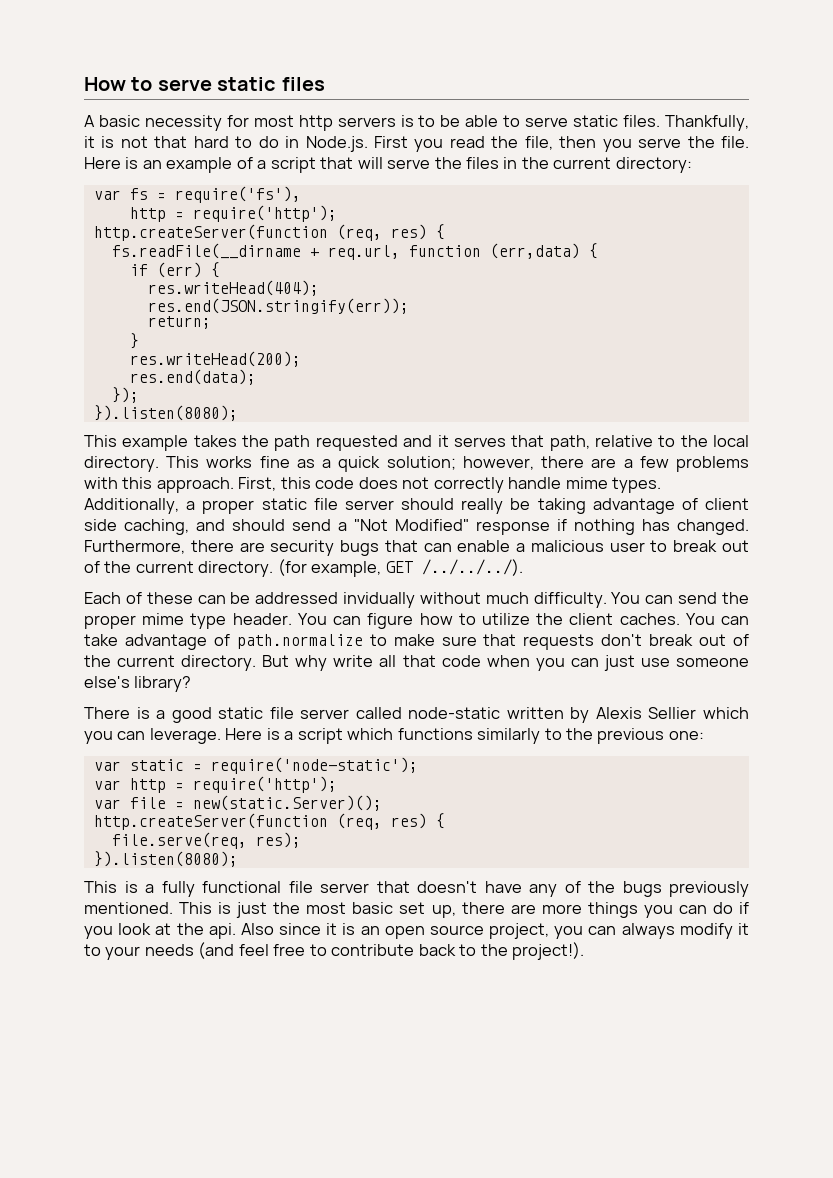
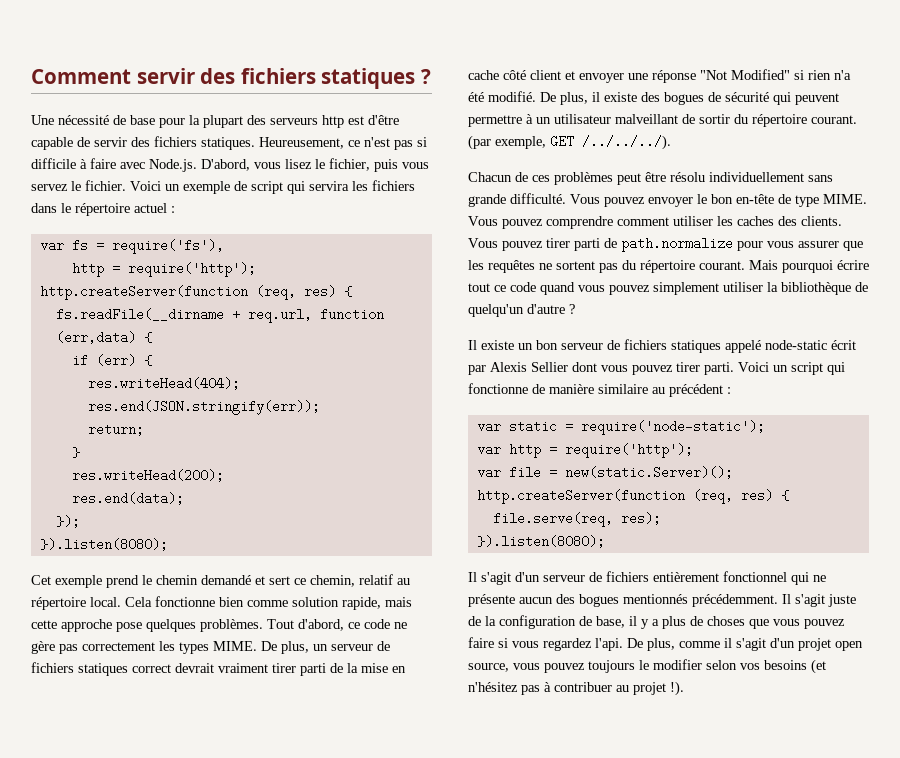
- How to serve static files
- A basic necessity for most http servers is to be able to serve static files. Thankfully, it is not that hard to do in Node.js. First you read the file, then you serve the file. Here is an example of a script that will serve the files in the current directory:
+ Comment servir des fichiers statiques ?
+ Une nécessité de base pour la plupart des serveurs http est d'être capable de servir des fichiers statiques. Heureusement, ce n'est pas si difficile à faire avec Node.js. D'abord, vous lisez le fichier, puis vous servez le fichier. Voici un exemple de script qui servira les fichiers dans le répertoire actuel :
- This example takes the path requested and it serves that path, relative to the local directory. This works fine as a quick solution; however, there are a few problems with this approach. First, this code does not correctly handle mime types. Additionally, a proper static file server should really be taking advantage of client side caching, and should send a "Not Modified" response if nothing has changed. Furthermore, there are security bugs that can enable a malicious user to break out of the current directory. (for example, GET /../../../).
- Each of these can be addressed invidually without much difficulty. You can send the proper mime type header. You can figure how to utilize the client caches. You can take advantage of path.normalize to make sure that requests don't break out of the current directory. But why write all that code when you can just use someone else's library?
- There is a good static file server called node-static written by Alexis Sellier which you can leverage. Here is a script which functions similarly to the previous one:
+ Cet exemple prend le chemin demandé et sert ce chemin, relatif au répertoire local. Cela fonctionne bien comme solution rapide, mais cette approche pose quelques problèmes. Tout d'abord, ce code ne gère pas correctement les types MIME. De plus, un serveur de fichiers statiques correct devrait vraiment tirer parti de la mise en cache côté client et envoyer une réponse "Not Modified" si rien n'a été modifié. De plus, il existe des bogues de sécurité qui peuvent permettre à un utilisateur malveillant de sortir du répertoire courant. (par exemple, GET /../../../).
+ Chacun de ces problèmes peut être résolu individuellement sans grande difficulté. Vous pouvez envoyer le bon en-tête de type MIME. Vous pouvez comprendre comment utiliser les caches des clients. Vous pouvez tirer parti de path.normalize pour vous assurer que les requêtes ne sortent pas du répertoire courant. Mais pourquoi écrire tout ce code quand vous pouvez simplement utiliser la bibliothèque de quelqu'un d'autre ?
+ Il existe un bon serveur de fichiers statiques appelé node-static écrit par Alexis Sellier dont vous pouvez tirer parti. Voici un script qui fonctionne de manière similaire au précédent :
- This is a fully functional file server that doesn't have any of the bugs previously mentioned. This is just the most basic set up, there are more things you can do if you look at the api. Also since it is an open source project, you can always modify it to your needs (and feel free to contribute back to the project!).
+ Il s'agit d'un serveur de fichiers entièrement fonctionnel qui ne présente aucun des bogues mentionnés précédemment. Il s'agit juste de la configuration de base, il y a plus de choses que vous pouvez faire si vous regardez l'api. De plus, comme il s'agit d'un projet open source, vous pouvez toujours le modifier selon vos besoins (et n'hésitez pas à contribuer au projet !).

